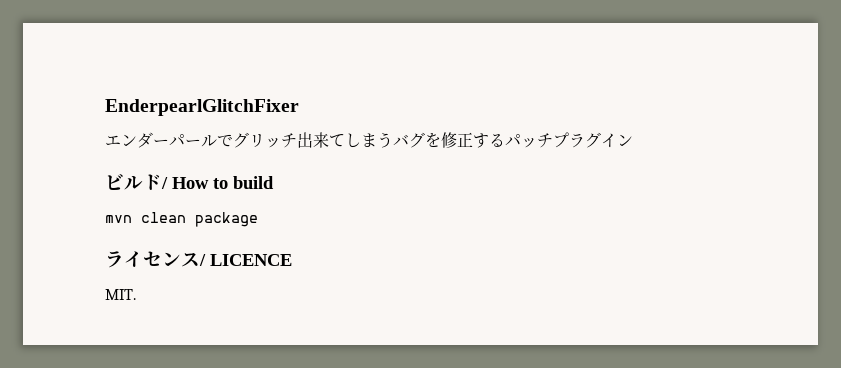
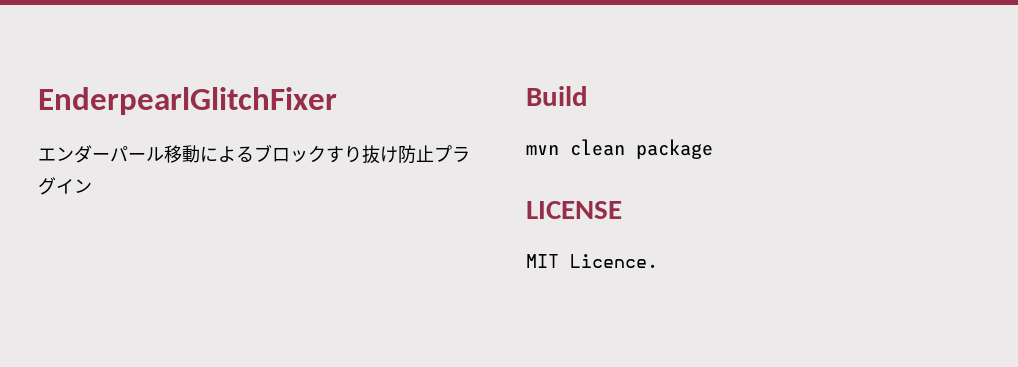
- エンダーパールでグリッチ出来てしまうバグを修正するパッチプラグイン
- ビルド/ How to build
+ エンダーパール移動によるブロックすり抜け防止プラグイン
+ Build
  mvn clean package
- ライセンス/ LICENCE
- MIT.
+ LICENSE
+ MIT Licence.

